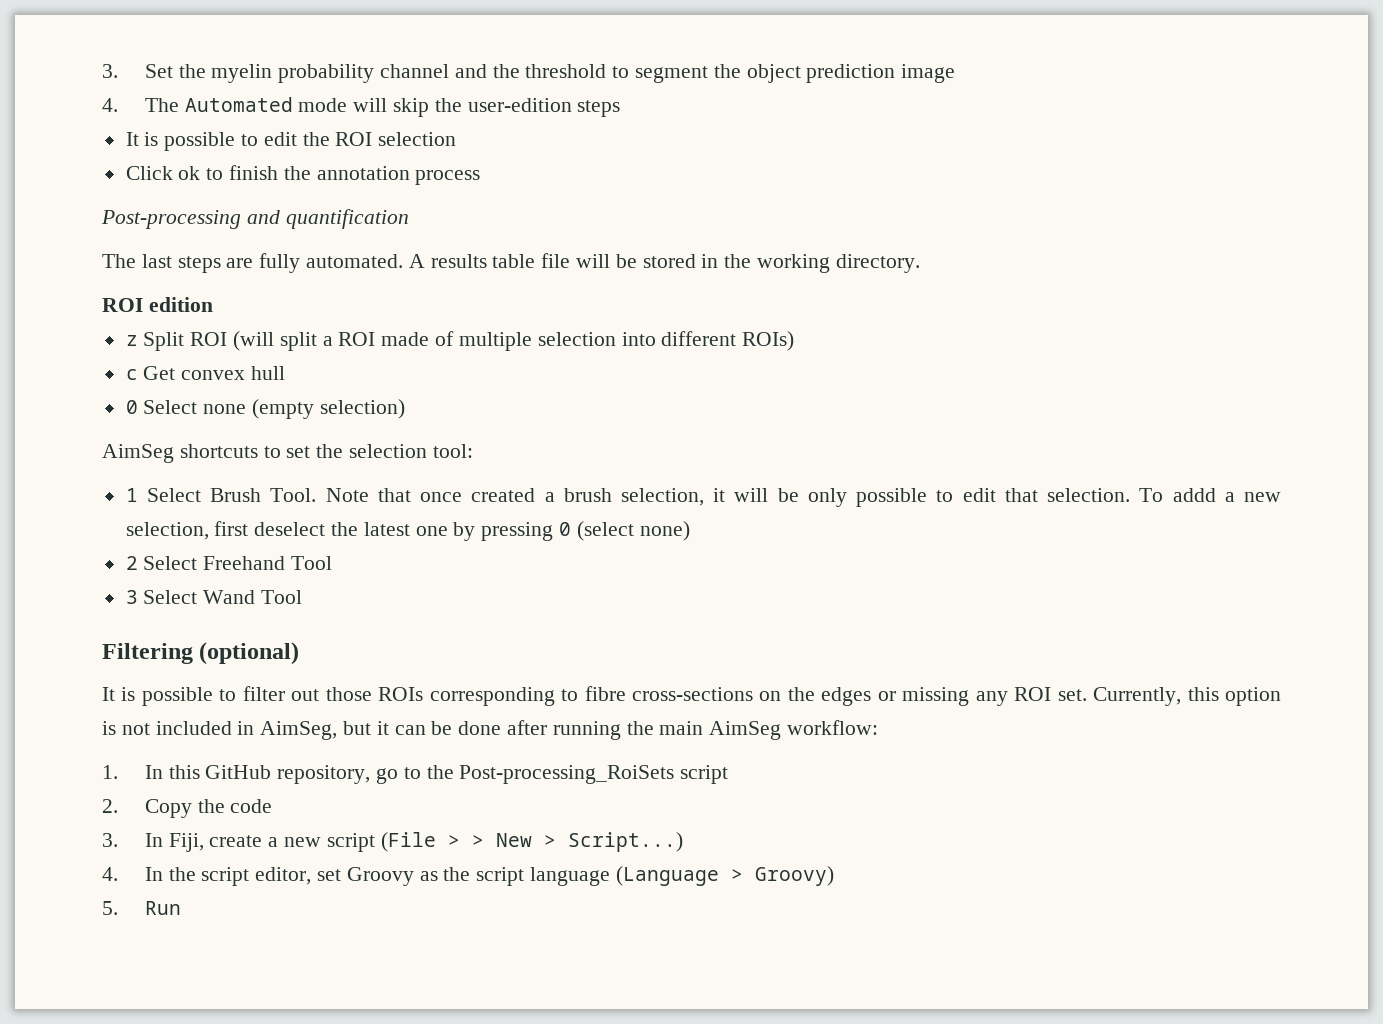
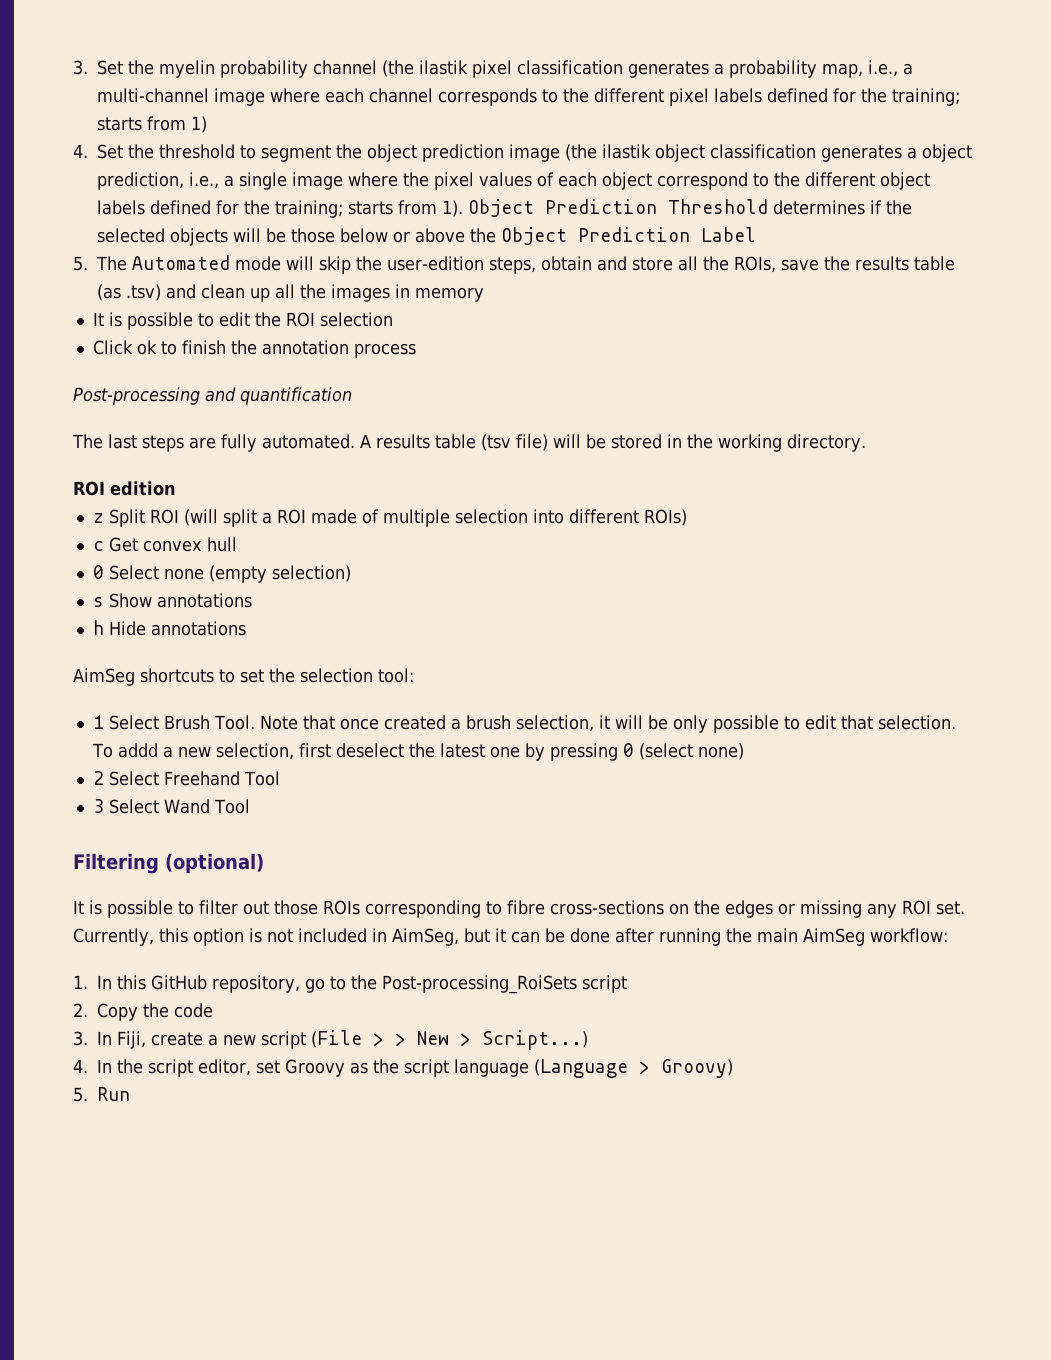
- 3. Set the myelin probability channel and the threshold to segment the object prediction image
- 4. The Automated mode will skip the user-edition steps
+ 3. Set the myelin probability channel (the ilastik pixel classification generates a probability map, i.e., a multi-channel image where each channel corresponds to the different pixel labels defined for the training; starts from 1)
+ 4. Set the threshold to segment the object prediction image (the ilastik object classification generates a object prediction, i.e., a single image where the pixel values of each object correspond to the different object labels defined for the training; starts from 1). Object Prediction Threshold determines if the selected objects will be those below or above the Object Prediction Label
+ 5. The Automated mode will skip the user-edition steps, obtain and store all the ROIs, save the results table (as .tsv) and clean up all the images in memory
- A results table file will be stored in the working directory.
+ A results table (tsv file) will be stored in the working directory.
+ s Show annotations
+ h Hide annotations

